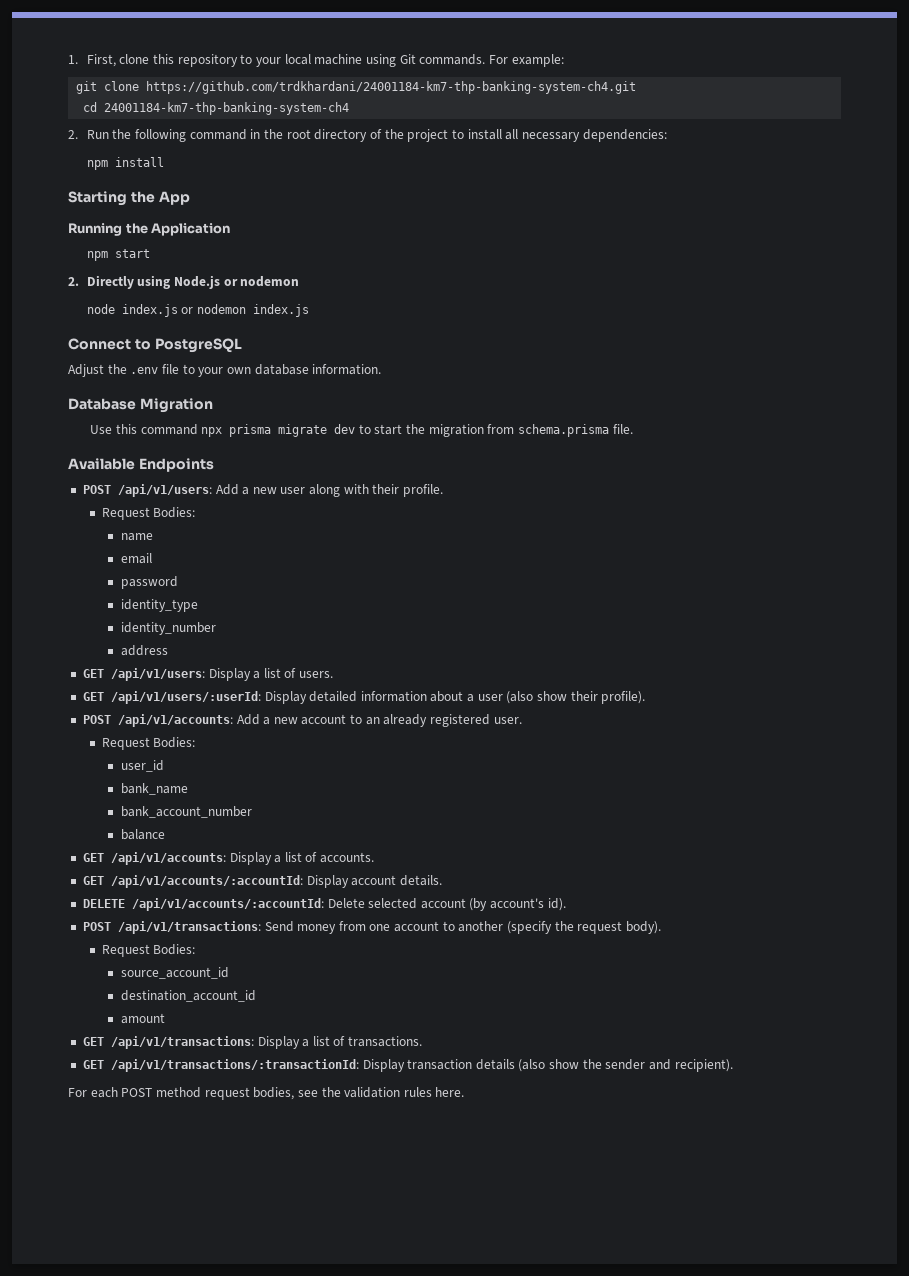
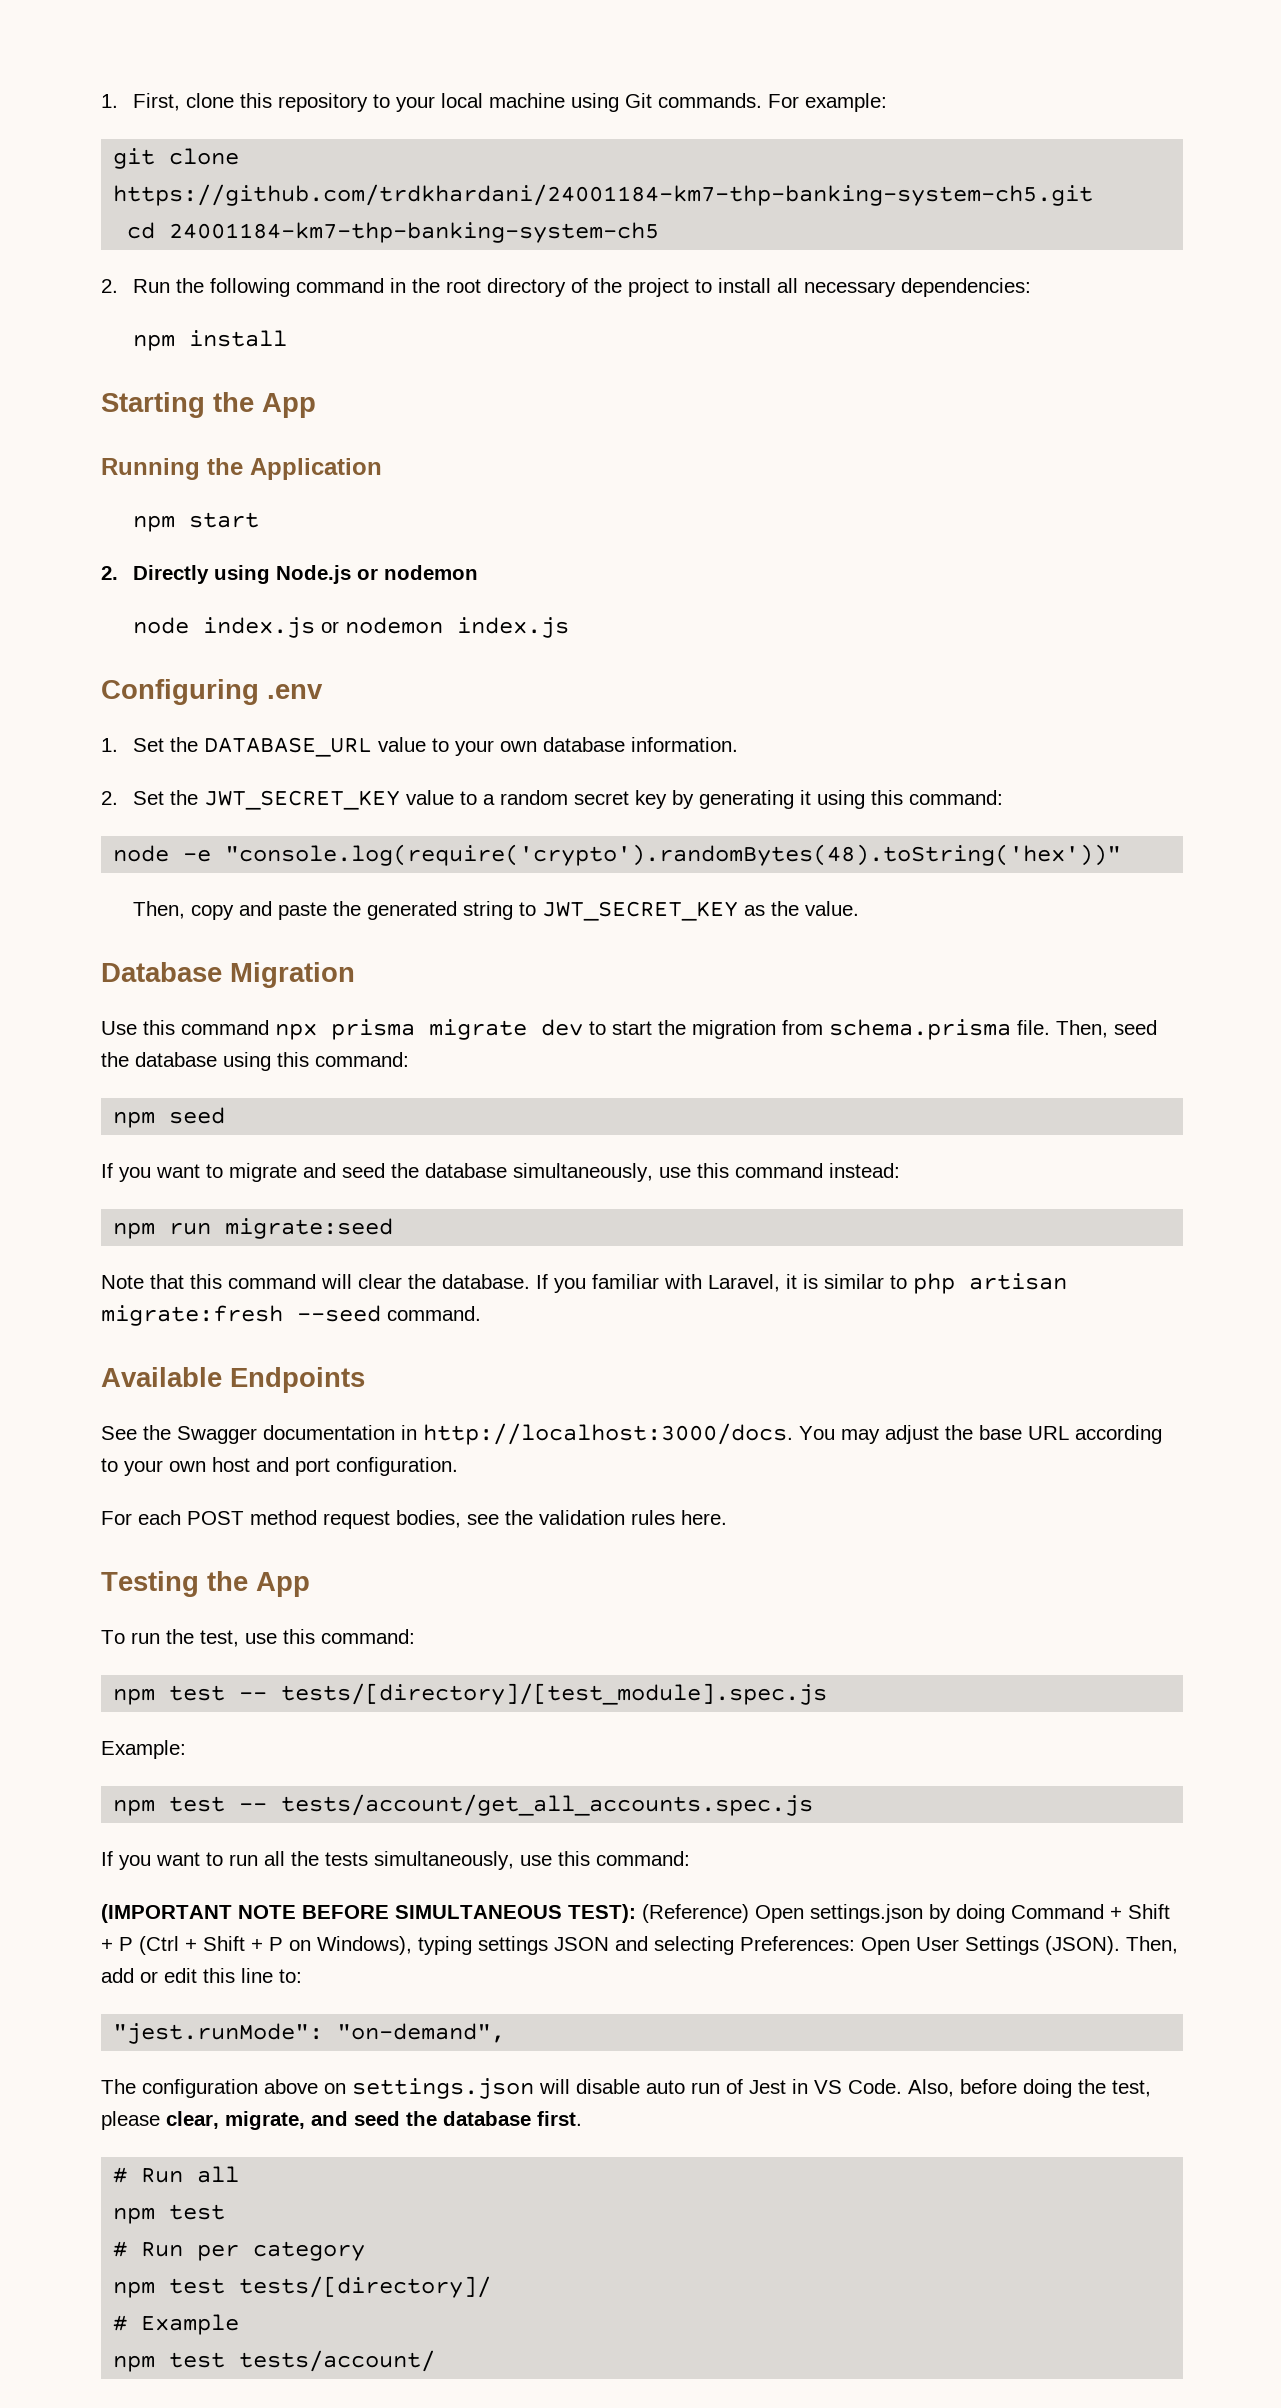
- git clone https://github.com/trdkhardani/24001184-km7-thp-banking-system-ch4.git
+ git clone https://github.com/trdkhardani/24001184-km7-thp-banking-system-ch5.git
- cd 24001184-km7-thp-banking-system-ch4
+ cd 24001184-km7-thp-banking-system-ch5
- Connect to PostgreSQL
- Adjust the .env file to your own database information.
+ Configuring .env
+ 1. Set the DATABASE_URL value to your own database information.
+ 2. Set the JWT_SECRET_KEY value to a random secret key by generating it using this command:
+ node -e "console.log(require('crypto').randomBytes(48).toString('hex'))"
+ Then, copy and paste the generated string to JWT_SECRET_KEY as the value.
- Use this command npx prisma migrate dev to start the migration from schema.prisma file.
+ Use this command npx prisma migrate dev to start the migration from schema.prisma file. Then, seed the database using this command:
+ npm seed
+ If you want to migrate and seed the database simultaneously, use this command instead:
+ npm run migrate:seed
+ Note that this command will clear the database. If you familiar with Laravel, it is similar to php artisan migrate:fresh --seed command.
  Available Endpoints
- POST /api/v1/users: Add a new user along with their profile.
- Request Bodies:
- name
- email
- password
- identity_type
- identity_number
- address
- GET /api/v1/users: Display a list of users.
- GET /api/v1/users/:userId: Display detailed information about a user (also show their profile).
- POST /api/v1/accounts: Add a new account to an already registered user.
- Request Bodies:
- user_id
- bank_name
- bank_account_number
- balance
- GET /api/v1/accounts: Display a list of accounts.
- GET /api/v1/accounts/:accountId: Display account details.
- DELETE /api/v1/accounts/:accountId: Delete selected account (by account's id).
- POST /api/v1/transactions: Send money from one account to another (specify the request body).
- Request Bodies:
- source_account_id
- destination_account_id
- amount
- GET /api/v1/transactions: Display a list of transactions.
- GET /api/v1/transactions/:transactionId: Display transaction details (also show the sender and recipient).
+ See the Swagger documentation in http://localhost:3000/docs. You may adjust the base URL according to your own host and port configuration.
+ Testing the App
+ To run the test, use this command:
+ npm test -- tests/[directory]/[test_module].spec.js
+ Example:
+ npm test -- tests/account/get_all_accounts.spec.js
+ If you want to run all the tests simultaneously, use this command:
+ (IMPORTANT NOTE BEFORE SIMULTANEOUS TEST): (Reference) Open settings.json by doing Command + Shift + P (Ctrl + Shift + P on Windows), typing settings JSON and selecting Preferences: Open User Settings (JSON). Then, add or edit this line to:
+ "jest.runMode": "on-demand",
+ The configuration above on settings.json will disable auto run of Jest in VS Code. Also, before doing the test, please clear, migrate, and seed the database first.
+ # Run all
+ npm test
+ # Run per category
+ npm test tests/[directory]/
+ # Example
+ npm test tests/account/

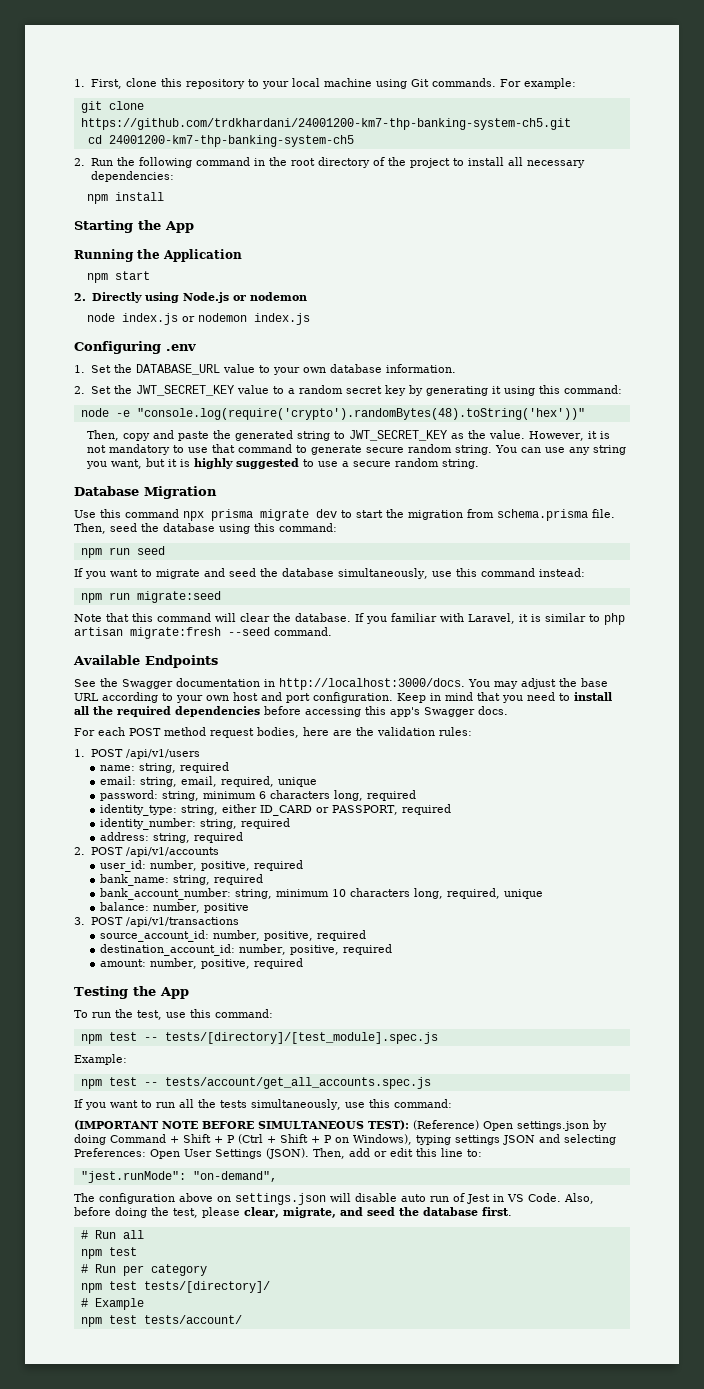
- git clone https://github.com/trdkhardani/24001184-km7-thp-banking-system-ch5.git
+ git clone https://github.com/trdkhardani/24001200-km7-thp-banking-system-ch5.git
- cd 24001184-km7-thp-banking-system-ch5
+ cd 24001200-km7-thp-banking-system-ch5
+ However, it is not mandatory to use that command to generate secure random string. You can use any string you want, but it is highly suggested to use a secure random string.
- npm seed
+ npm run seed
+ Keep in mind that you need to install all the required dependencies before accessing this app's Swagger docs.
- For each POST method request bodies, see the validation rules here.
+ For each POST method request bodies, here are the validation rules:
+ 1. POST /api/v1/users
+ name: string, required
+ email: string, email, required, unique
+ password: string, minimum 6 characters long, required
+ identity_type: string, either ID_CARD or PASSPORT, required
+ identity_number: string, required
+ address: string, required
+ 2. POST /api/v1/accounts
+ user_id: number, positive, required
+ bank_name: string, required
+ bank_account_number: string, minimum 10 characters long, required, unique
+ balance: number, positive
+ 3. POST /api/v1/transactions
+ source_account_id: number, positive, required
+ destination_account_id: number, positive, required
+ amount: number, positive, required

